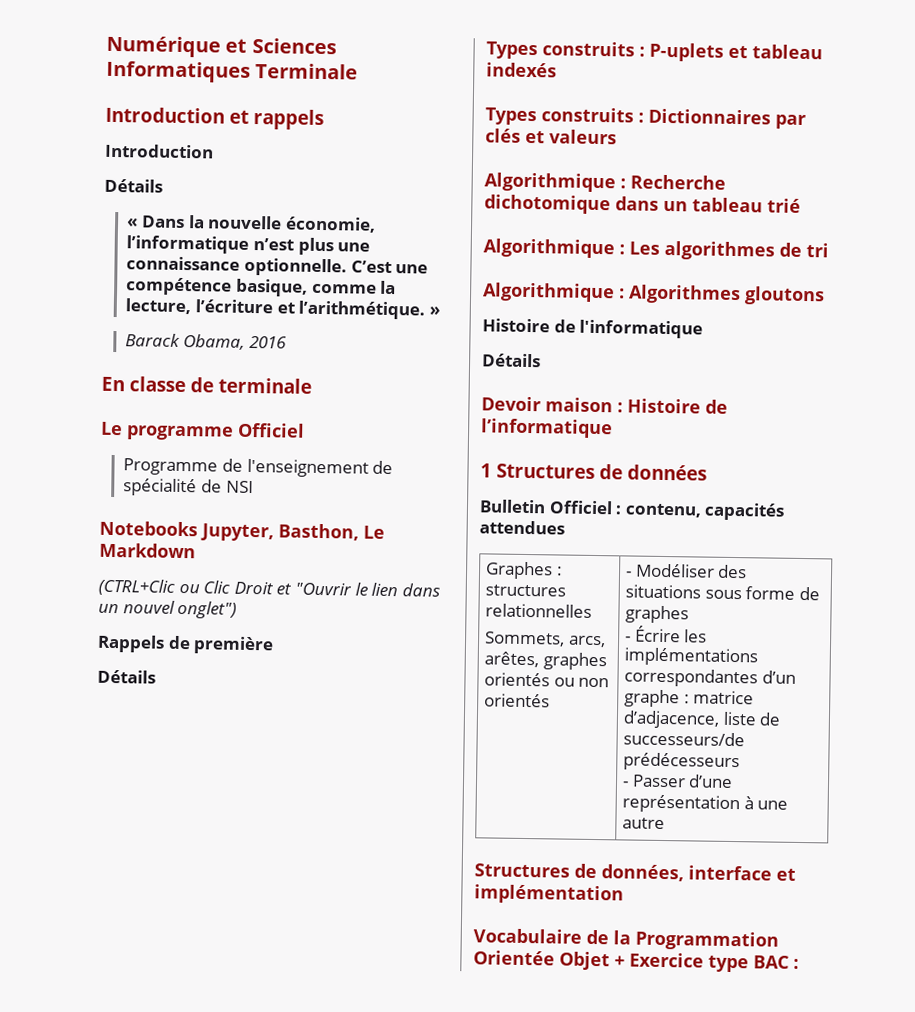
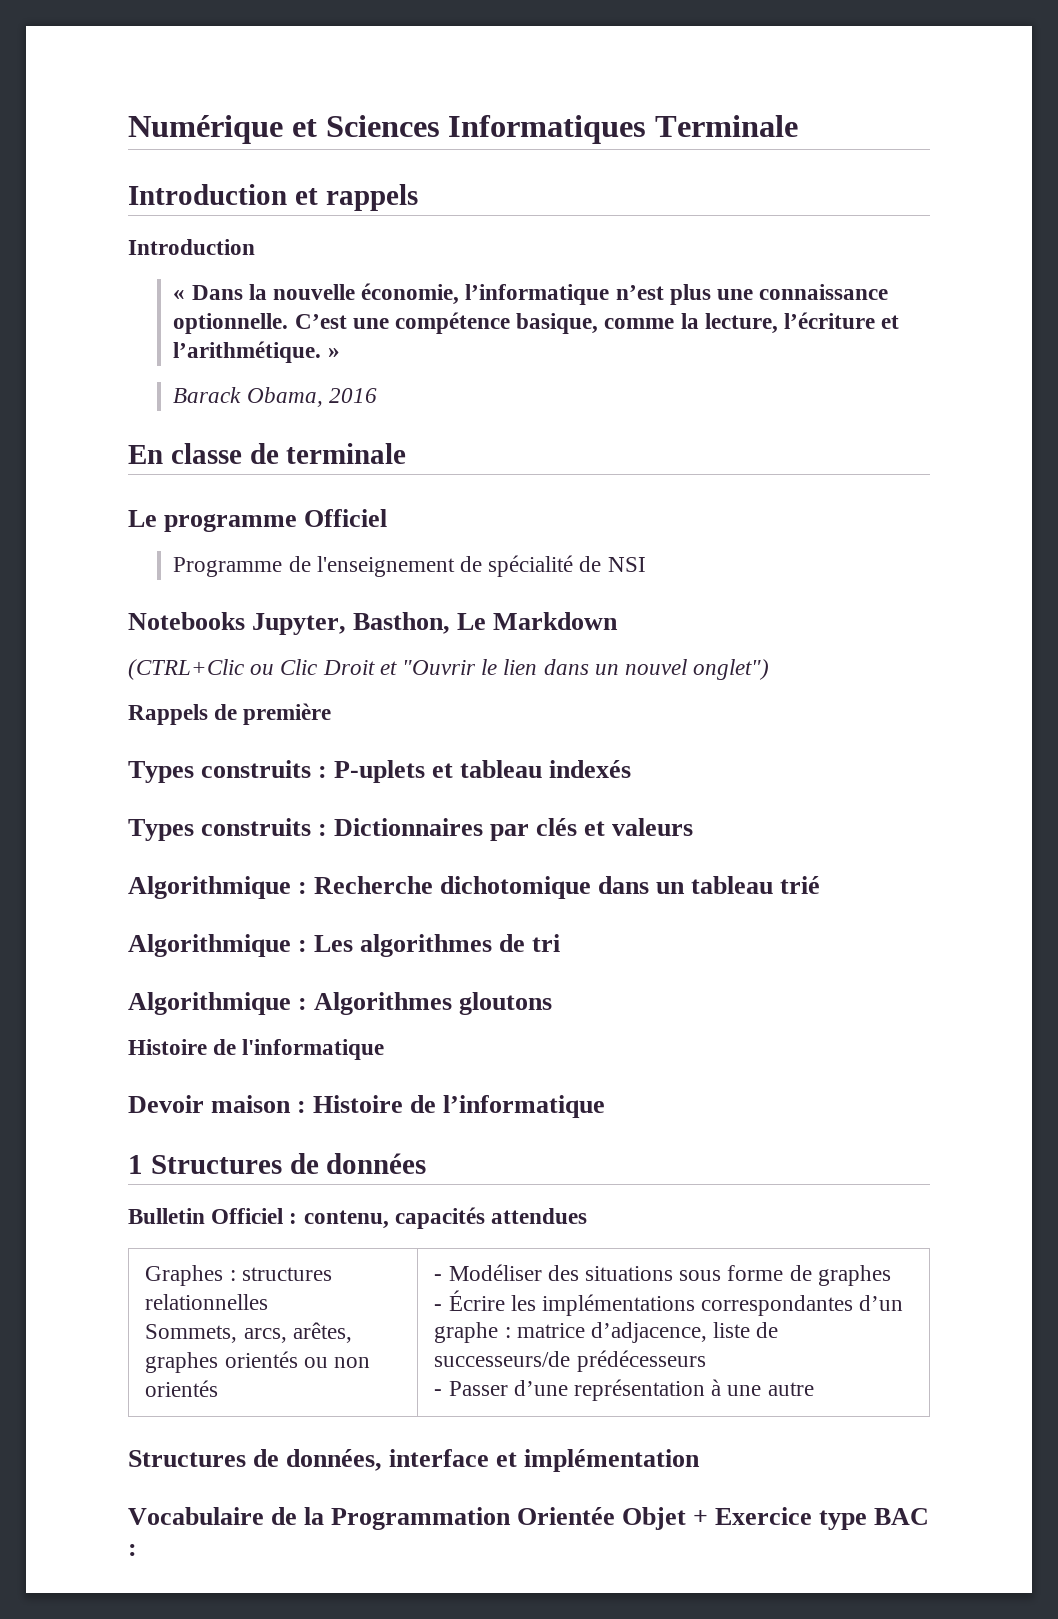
  Introduction et rappels
  Introduction
- Détails
  Rappels de première
- Détails
  Algorithmique : Algorithmes gloutons
  Histoire de l'informatique
- Détails

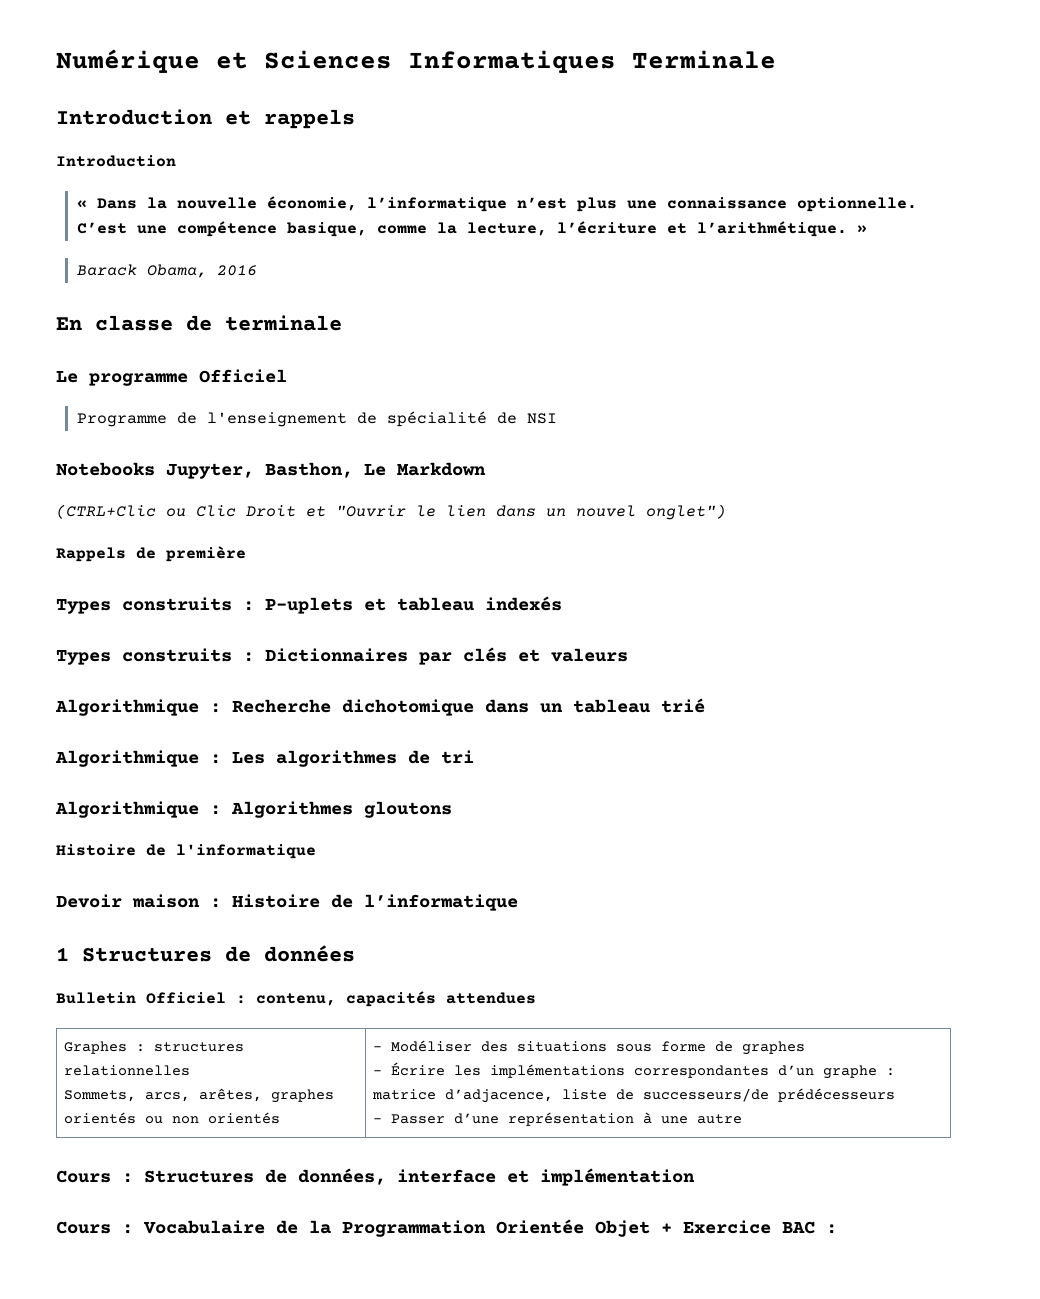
- Structures de données, interface et implémentation
+ Cours : Structures de données, interface et implémentation
- Vocabulaire de la Programmation Orientée Objet + Exercice type BAC :
+ Cours : Vocabulaire de la Programmation Orientée Objet + Exercice BAC :

